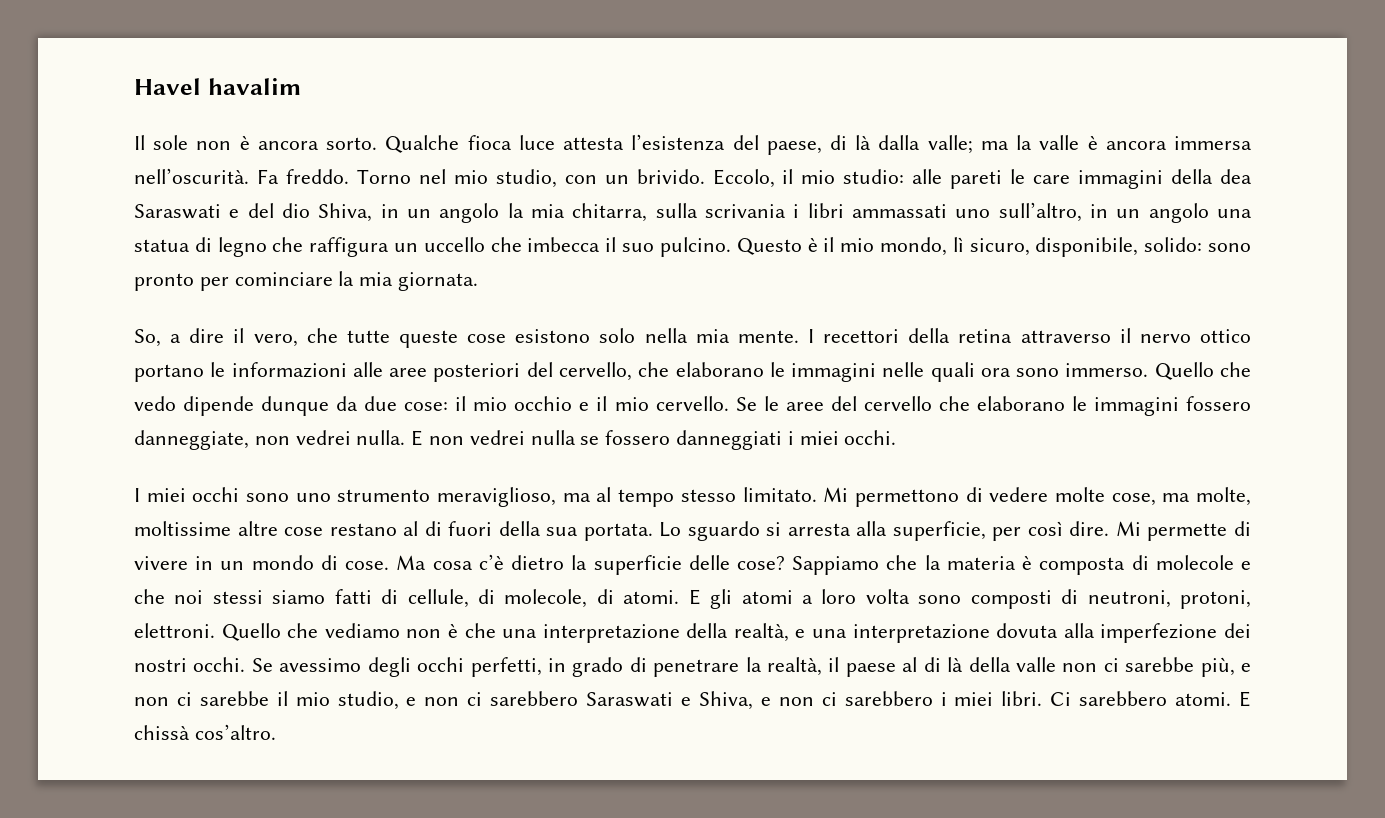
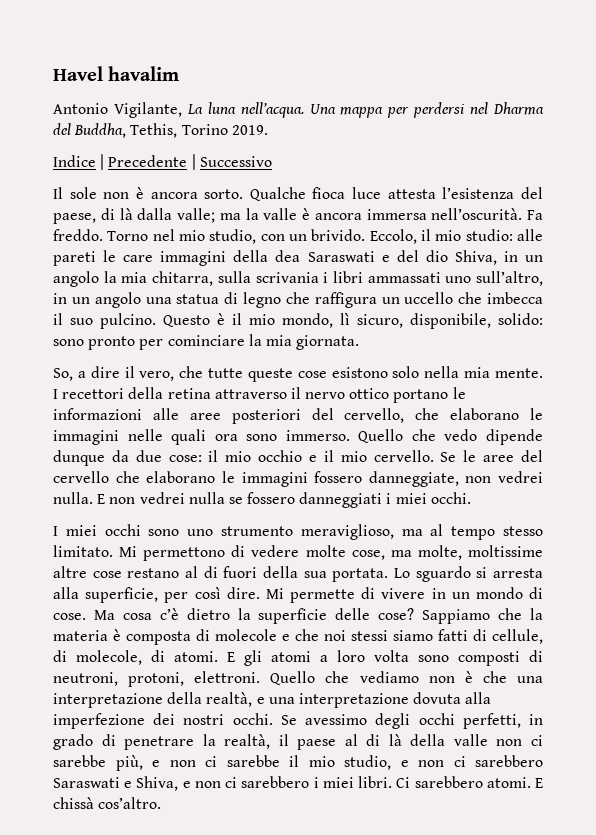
+ Antonio Vigilante, La luna nell’acqua. Una mappa per perdersi nel Dharma del Buddha, Tethis, Torino 2019.
+ Indice | Precedente | Successivo

